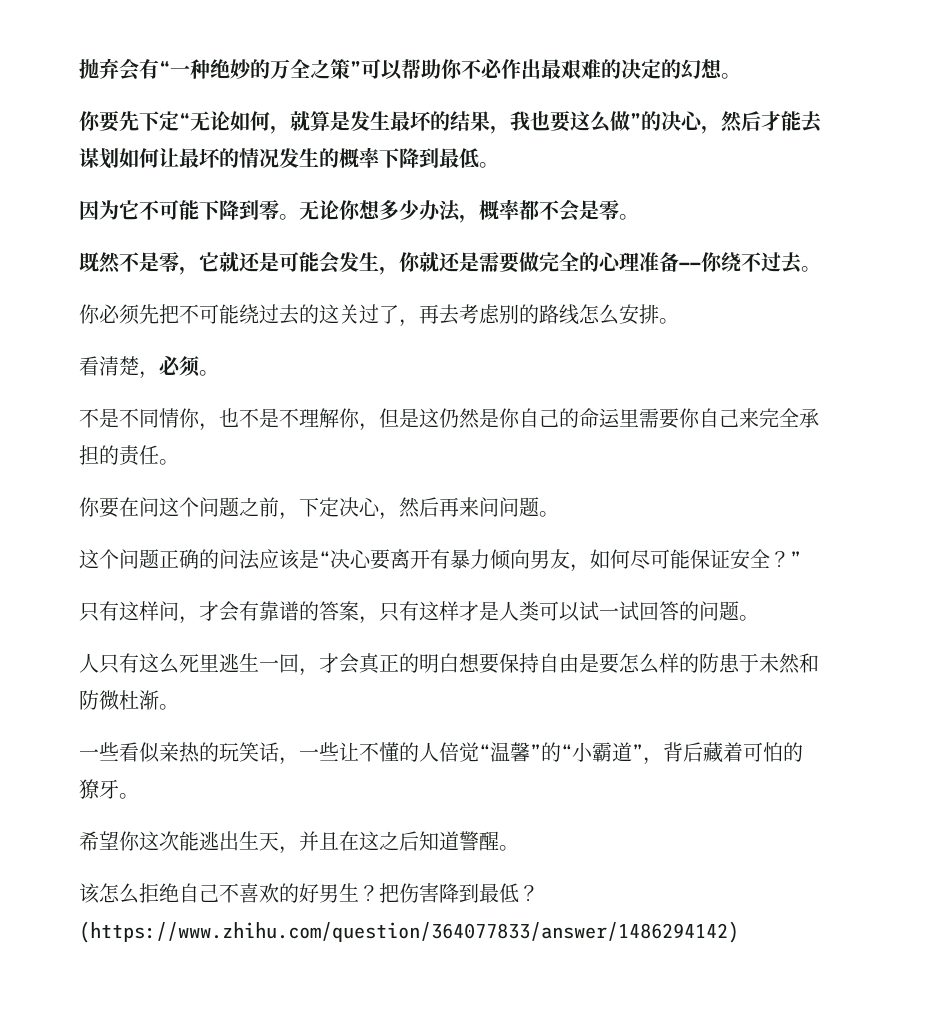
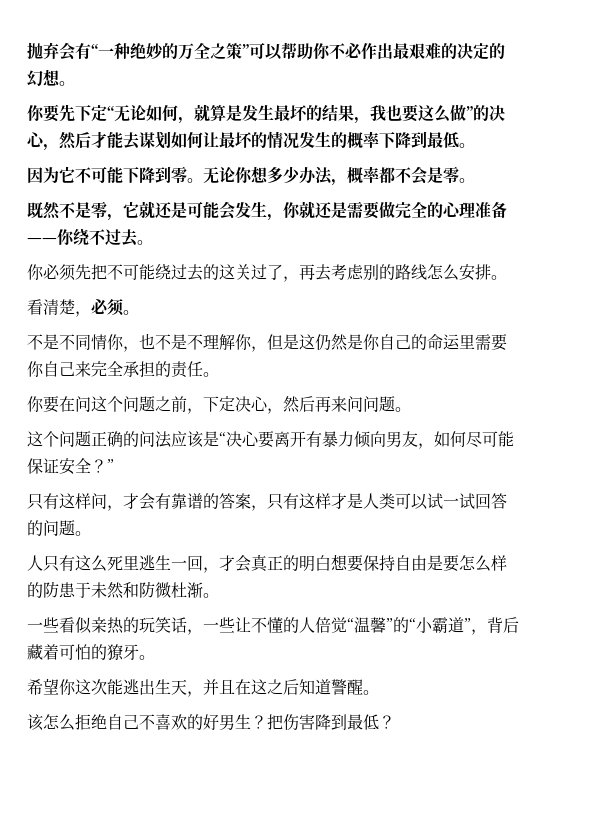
- (https://www.zhihu.com/question/364077833/answer/1486294142)

